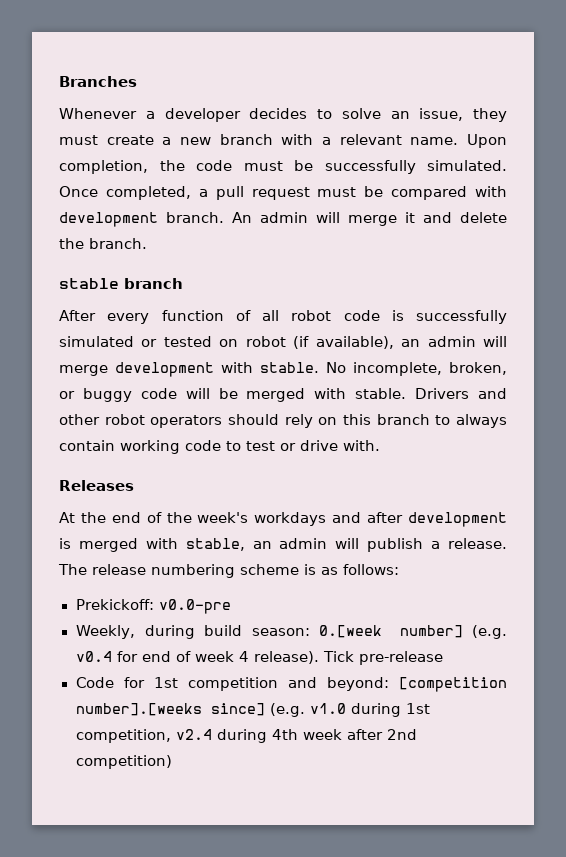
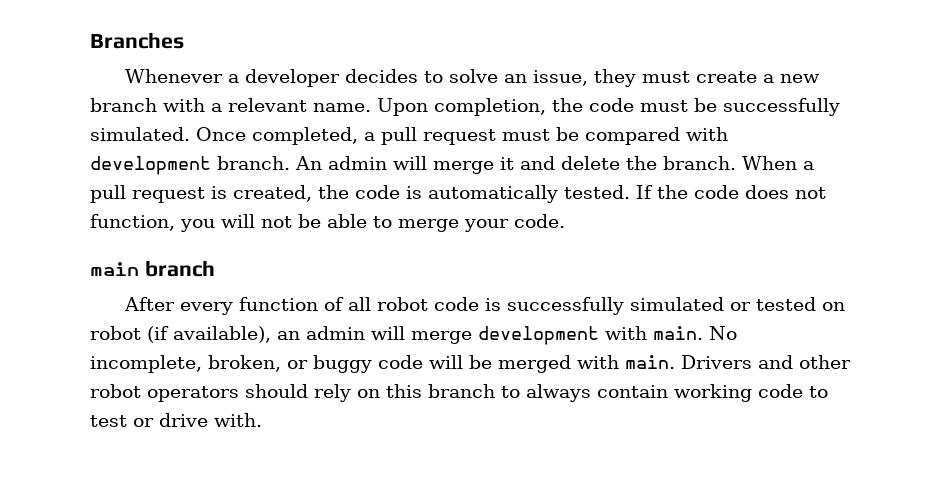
- An admin will merge it and delete the branch.
- stable branch
+ An admin will merge it and delete the branch. When a pull request is created, the code is automatically tested. If the code does not function, you will not be able to merge your code.
+ main branch
- After every function of all robot code is successfully simulated or tested on robot (if available), an admin will merge development with stable.
+ After every function of all robot code is successfully simulated or tested on robot (if available), an admin will merge development with main.
- No incomplete, broken, or buggy code will be merged with stable.
+ No incomplete, broken, or buggy code will be merged with main.
- Releases
- At the end of the week's workdays and after development is merged with stable, an admin will publish a release. The release numbering scheme is as follows:
- Prekickoff: v0.0-pre
- Weekly, during build season: 0.[week number] (e.g. v0.4 for end of week 4 release). Tick pre-release
- Code for 1st competition and beyond: [competition number].[weeks since] (e.g. v1.0 during 1st competition, v2.4 during 4th week after 2nd competition)

